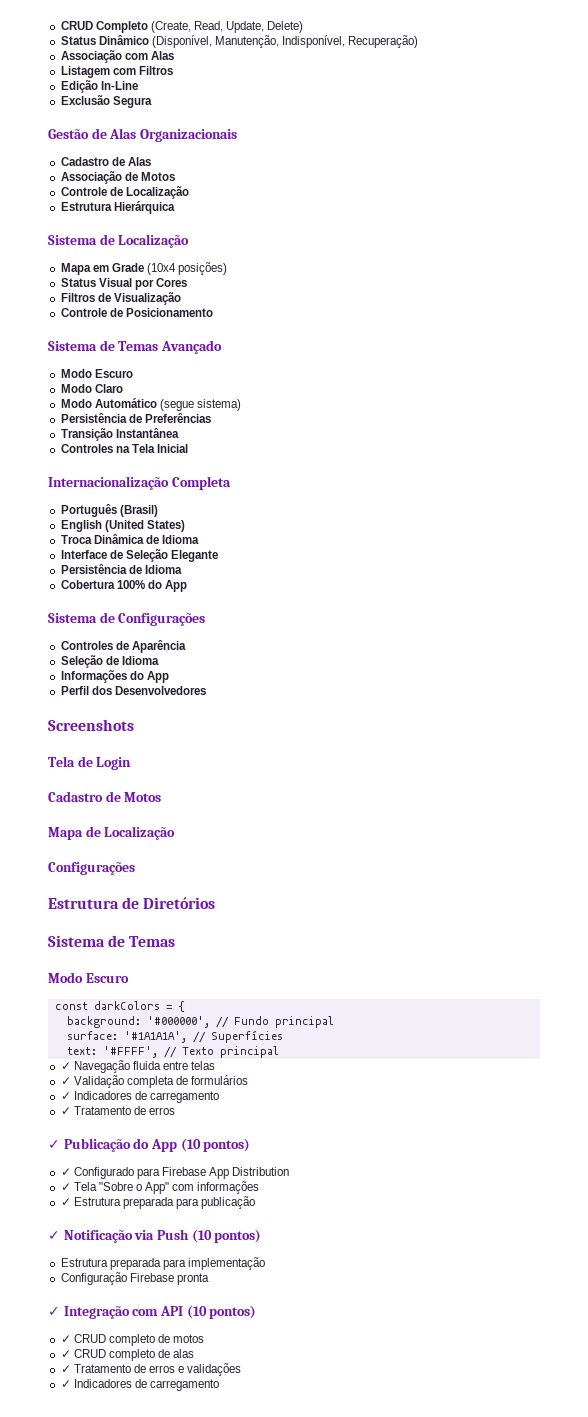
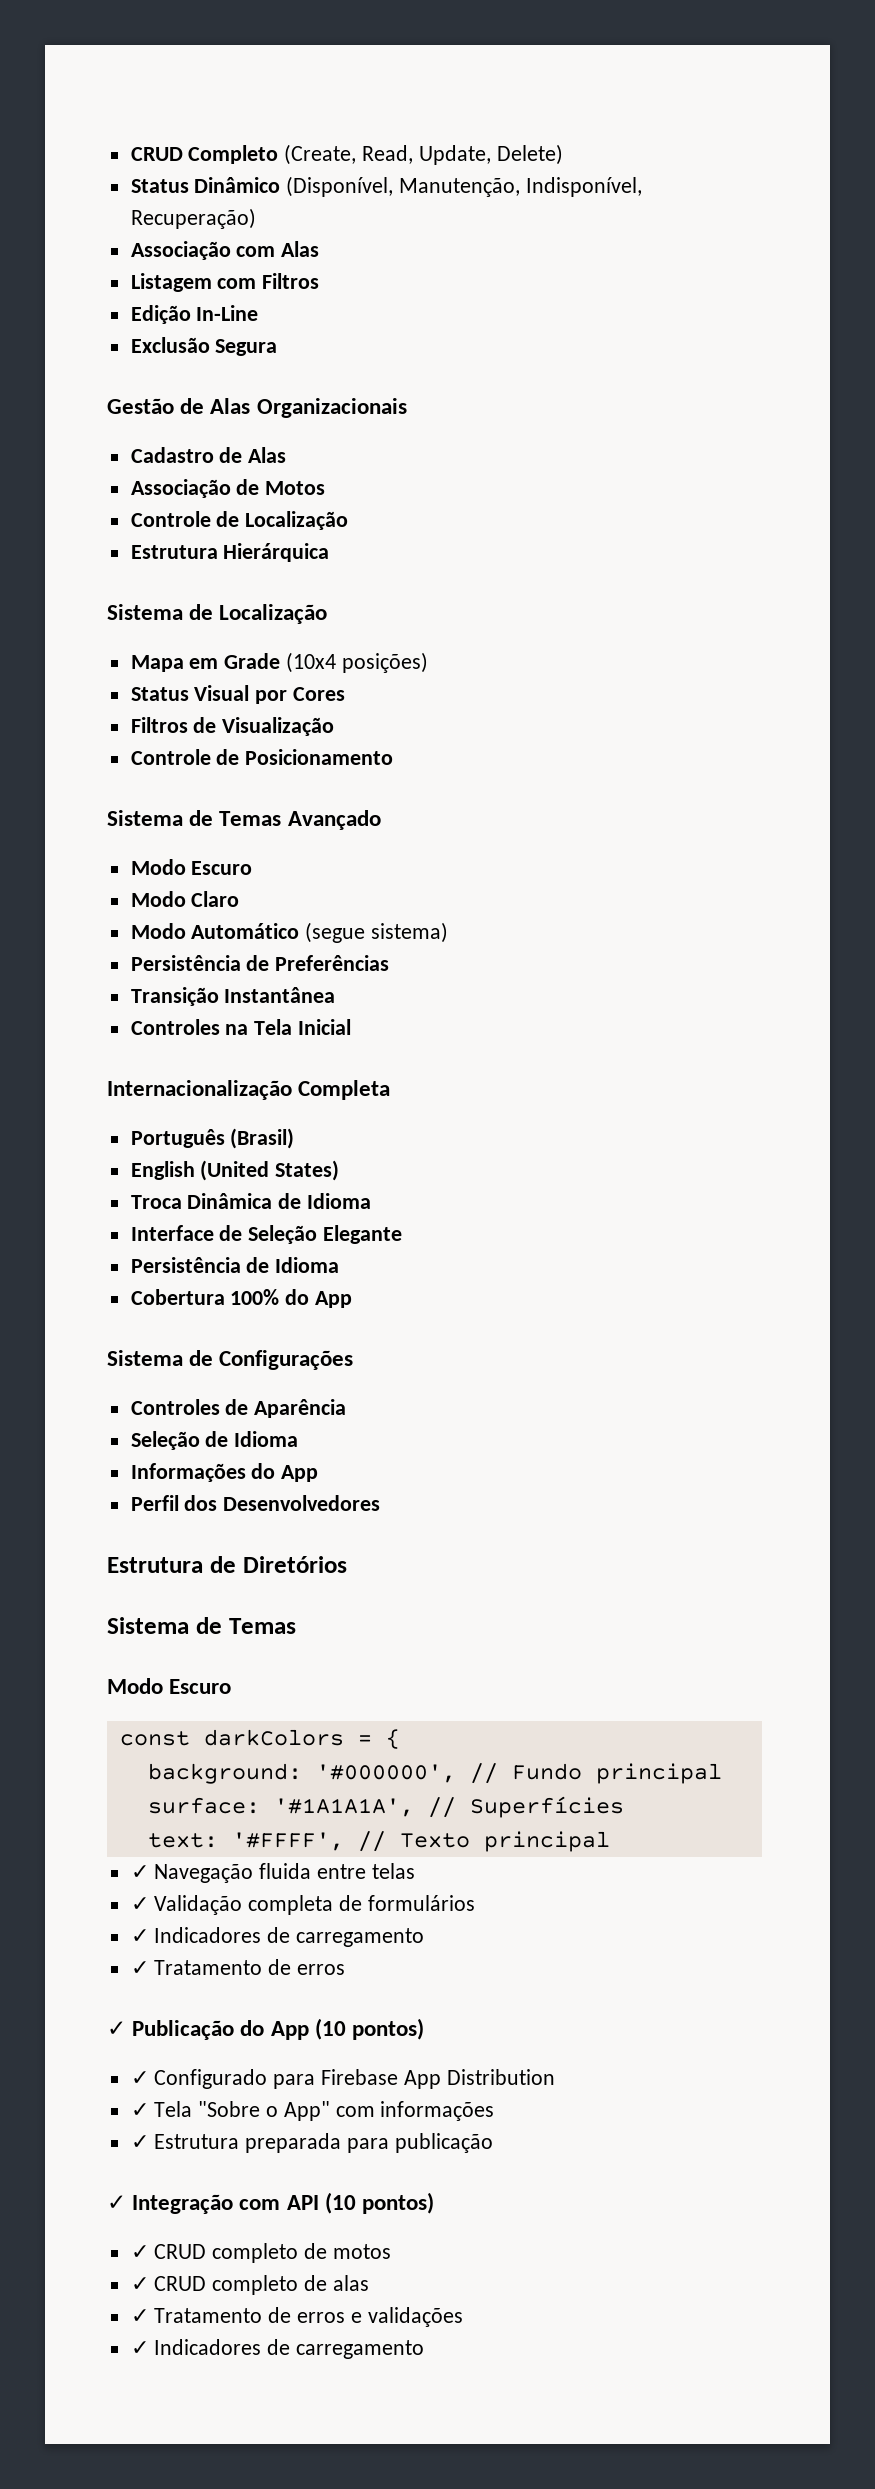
- Screenshots
- Tela de Login
- Cadastro de Motos
- Mapa de Localização
- Configurações
- ✓ Notificação via Push (10 pontos)
- Estrutura preparada para implementação
- Configuração Firebase pronta

